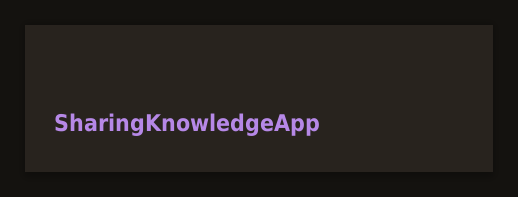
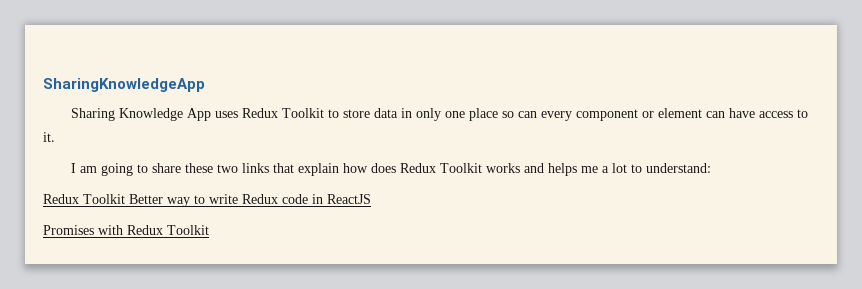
+ Sharing Knowledge App uses Redux Toolkit to store data in only one place so can every component or element can have access to it.
+ I am going to share these two links that explain how does Redux Toolkit works and helps me a lot to understand:
+ Redux Toolkit Better way to write Redux code in ReactJS
+ Promises with Redux Toolkit

